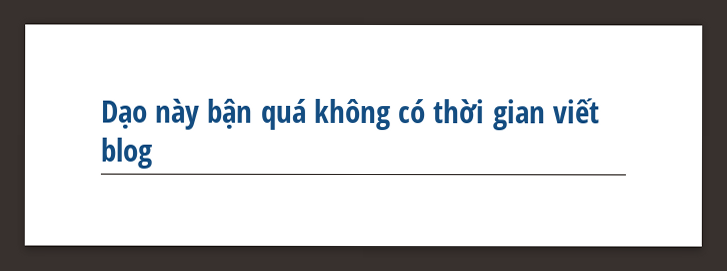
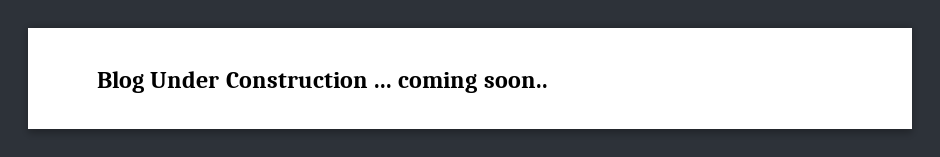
- Dạo này bận quá không có thời gian viết blog
+ Blog Under Construction ... coming soon..

